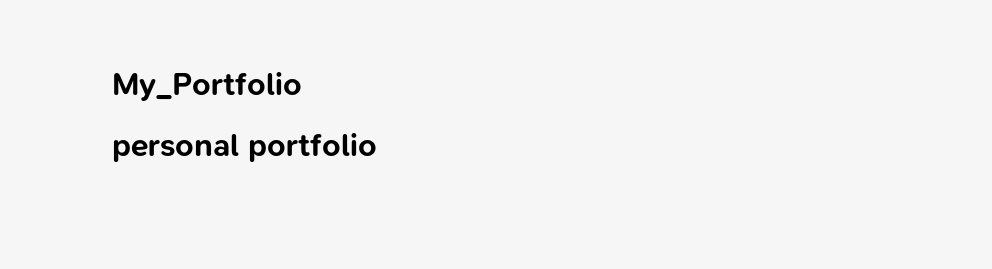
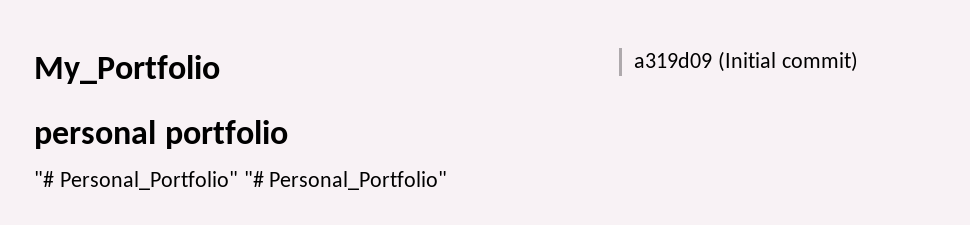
+ "# Personal_Portfolio" "# Personal_Portfolio"
+ a319d09 (Initial commit)

